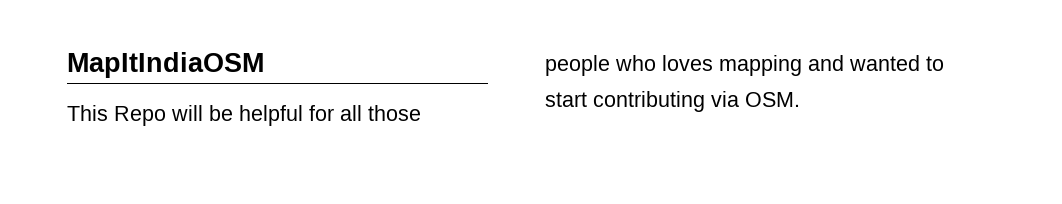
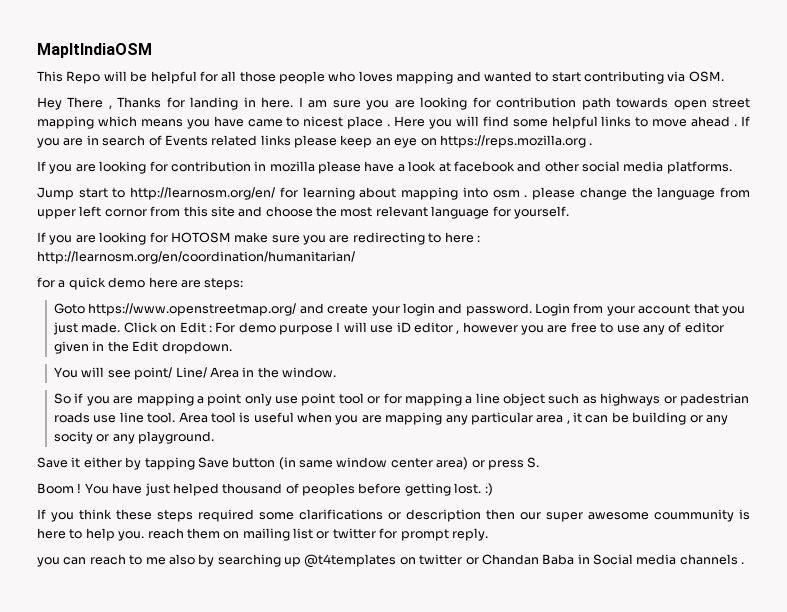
+ Hey There , Thanks for landing in here. I am sure you are looking for contribution path towards open street mapping which means you have came to nicest place . Here you will find some helpful links to move ahead . If you are in search of Events related links please keep an eye on https://reps.mozilla.org .
+ If you are looking for contribution in mozilla please have a look at facebook and other social media platforms.
+ Jump start to http://learnosm.org/en/ for learning about mapping into osm . please change the language from upper left cornor from this site and choose the most relevant language for yourself.
+ If you are looking for HOTOSM make sure you are redirecting to here : http://learnosm.org/en/coordination/humanitarian/
+ for a quick demo here are steps:
+ Goto https://www.openstreetmap.org/ and create your login and password. Login from your account that you just made. Click on Edit : For demo purpose I will use iD editor , however you are free to use any of editor given in the Edit dropdown.
+ You will see point/ Line/ Area in the window.
+ So if you are mapping a point only use point tool or for mapping a line object such as highways or padestrian roads use line tool. Area tool is useful when you are mapping any particular area , it can be building or any socity or any playground.
+ Save it either by tapping Save button (in same window center area) or press S.
+ Boom ! You have just helped thousand of peoples before getting lost. :)
+ If you think these steps required some clarifications or description then our super awesome coummunity is here to help you. reach them on mailing list or twitter for prompt reply.
+ you can reach to me also by searching up @t4templates on twitter or Chandan Baba in Social media channels .

